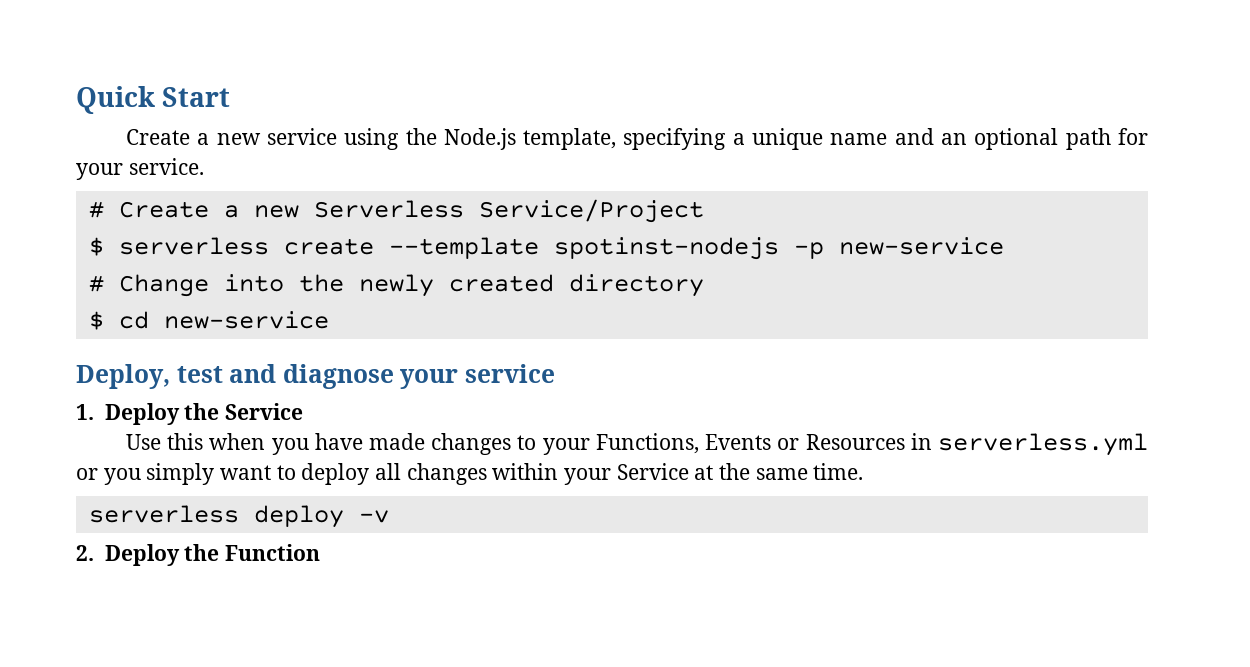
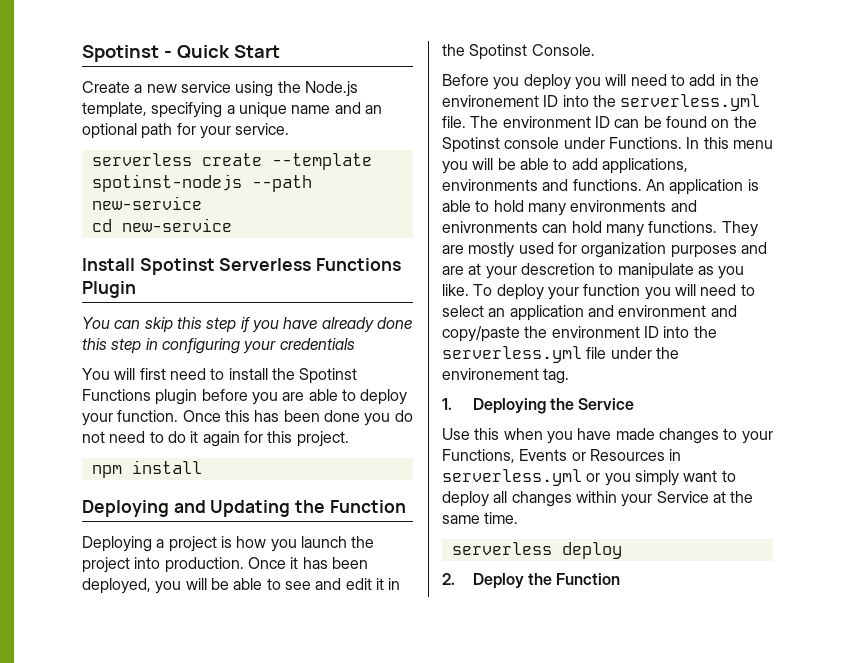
- Quick Start
+ Spotinst - Quick Start
- # Create a new Serverless Service/Project
- $ serverless create --template spotinst-nodejs -p new-service
- # Change into the newly created directory
- $ cd new-service
- Deploy, test and diagnose your service
+ serverless create --template spotinst-nodejs --path new-service
+ cd new-service
+ Install Spotinst Serverless Functions Plugin
+ You can skip this step if you have already done this step in configuring your credentials
+ You will first need to install the Spotinst Functions plugin before you are able to deploy your function. Once this has been done you do not need to do it again for this project.
+ npm install
+ Deploying and Updating the Function
+ Deploying a project is how you launch the project into production. Once it has been deployed, you will be able to see and edit it in the Spotinst Console.
+ Before you deploy you will need to add in the environement ID into the serverless.yml file. The environment ID can be found on the Spotinst console under Functions. In this menu you will be able to add applications, environments and functions. An application is able to hold many environments and enivronments can hold many functions. They are mostly used for organization purposes and are at your descretion to manipulate as you like. To deploy your function you will need to select an application and environment and copy/paste the environment ID into the serverless.yml file under the environement tag.
- 1. Deploy the Service
+ 1. Deploying the Service
- serverless deploy -v
+ serverless deploy

